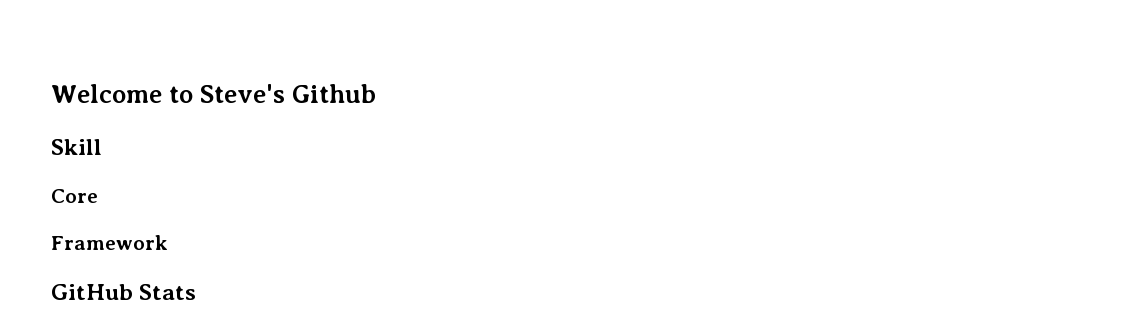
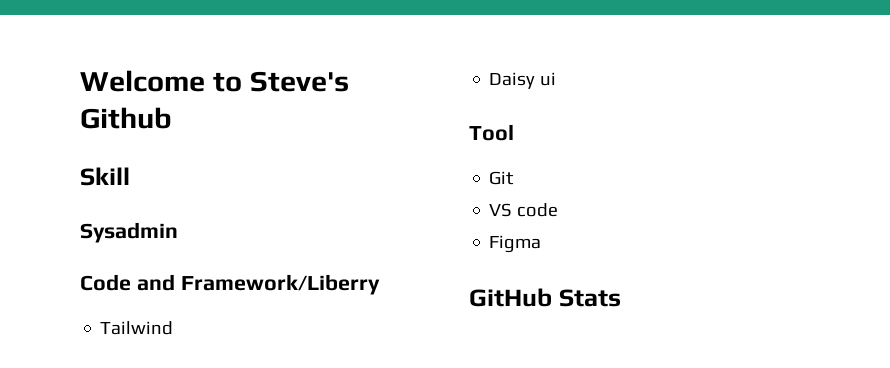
- Core
- Framework
+ Sysadmin
+ Code and Framework/Liberry
+ Tailwind
+ Daisy ui
+ Tool
+ Git
+ VS code
+ Figma

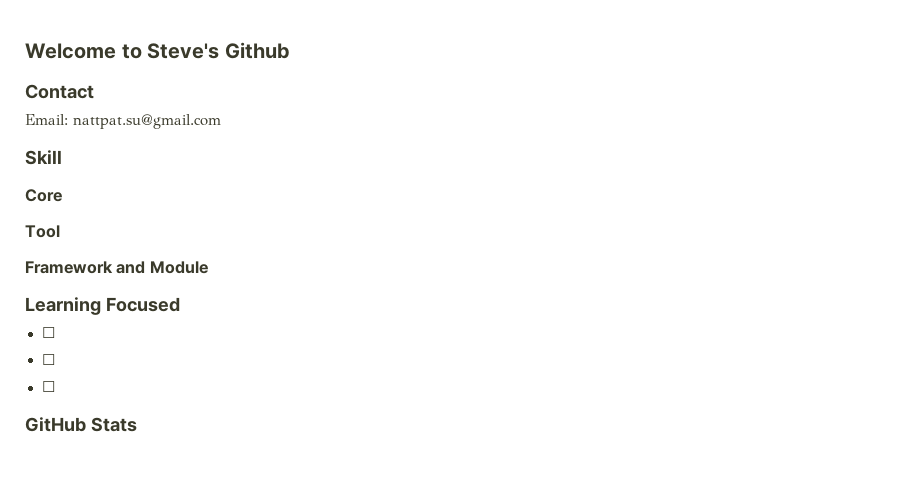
+ Contact
+ Email: nattpat.su@gmail.com
  Skill
- Sysadmin
- Code and Framework/Liberry
- Tailwind
- Daisy ui
+ Core
  Tool
- Git
- VS code
- Figma
+ Framework and Module
+ Learning Focused
+ ☐
+ ☐
+ ☐

